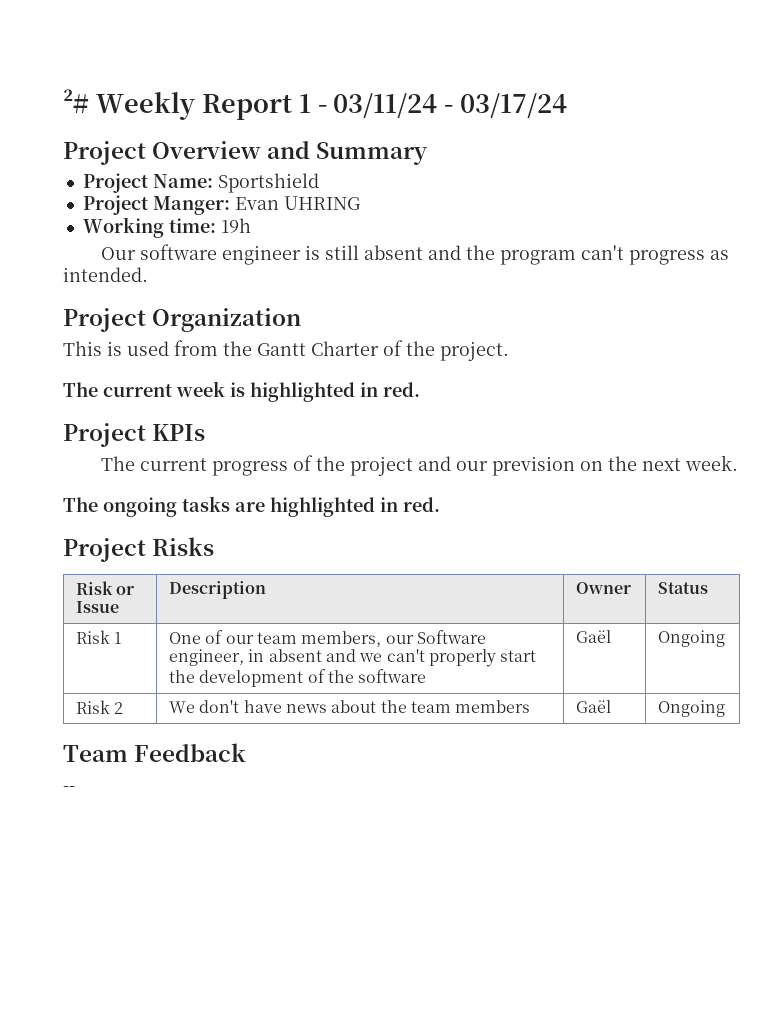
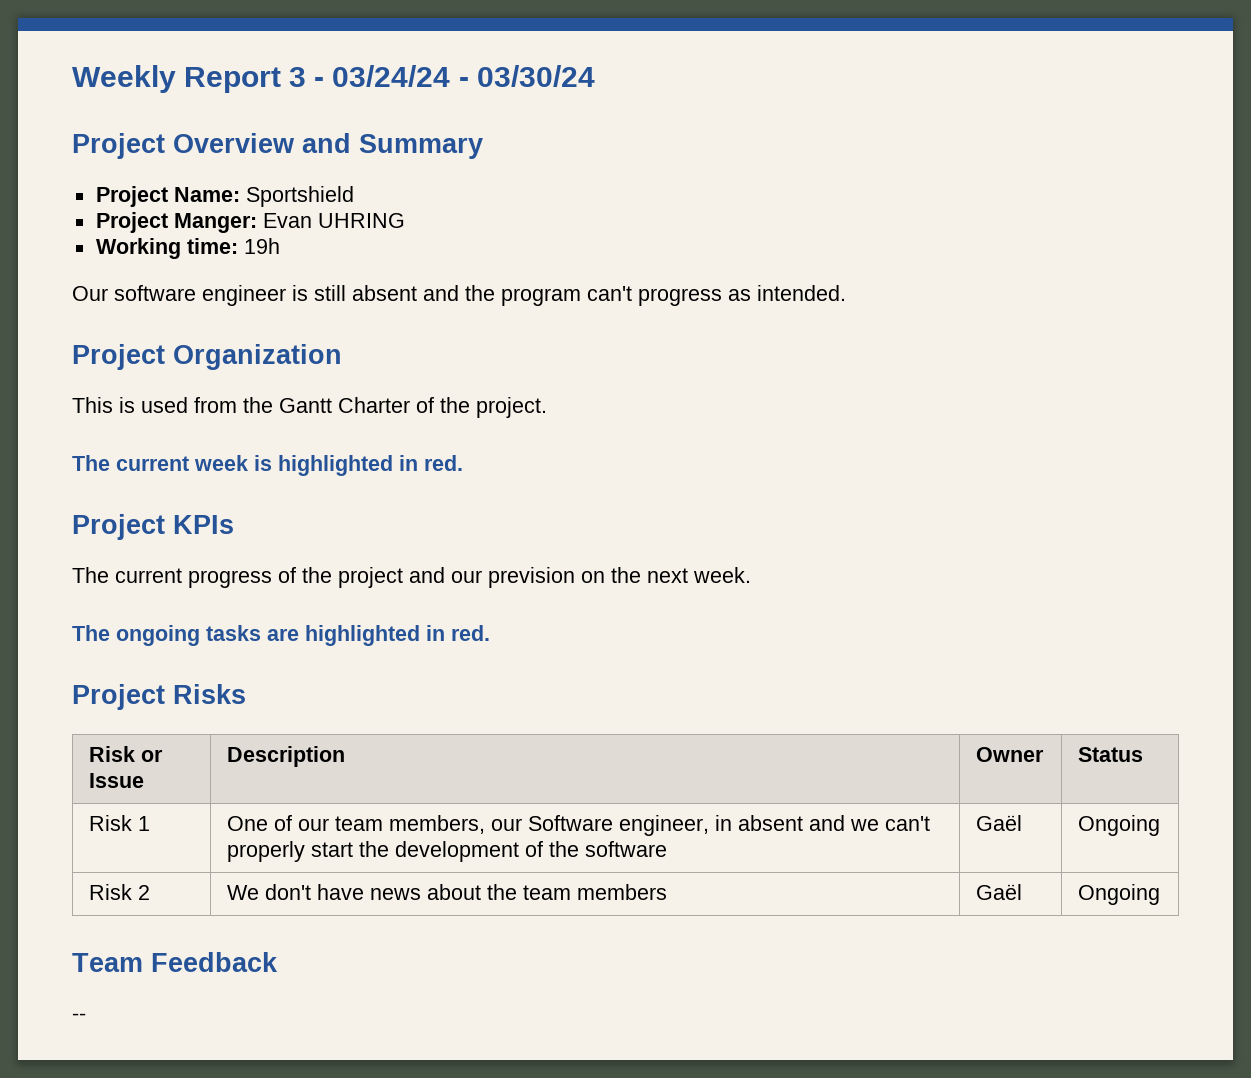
- ²# Weekly Report 1 - 03/11/24 - 03/17/24
+ Weekly Report 3 - 03/24/24 - 03/30/24

